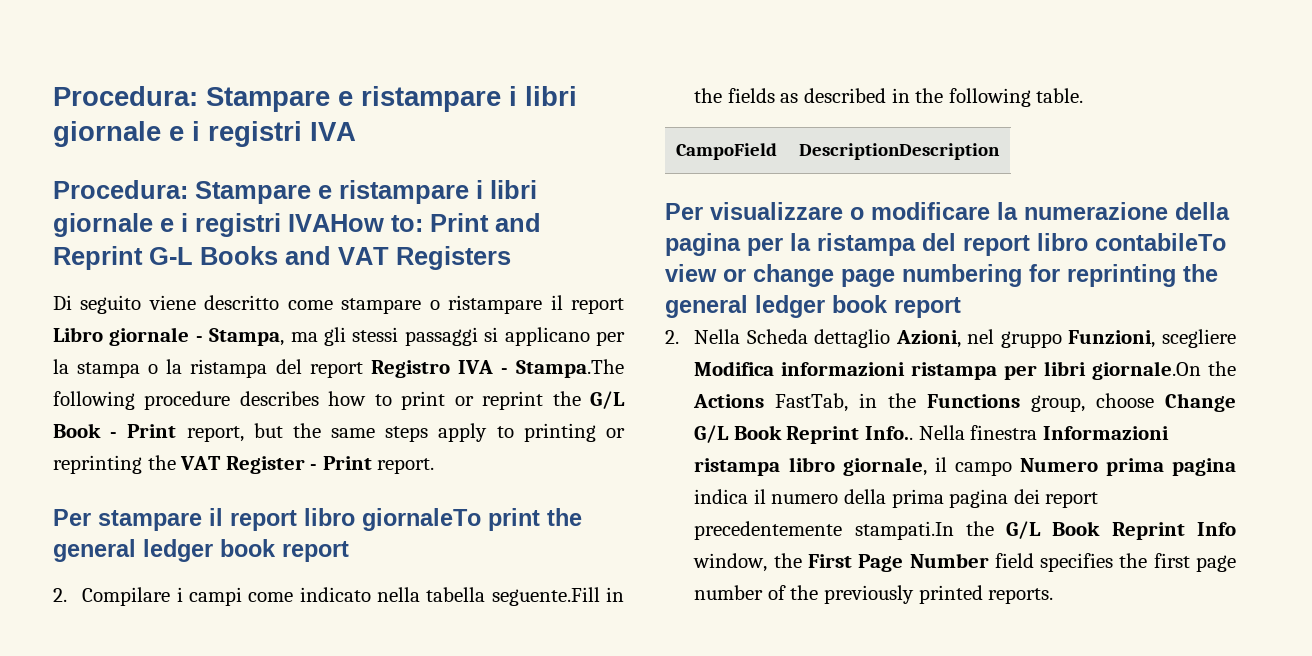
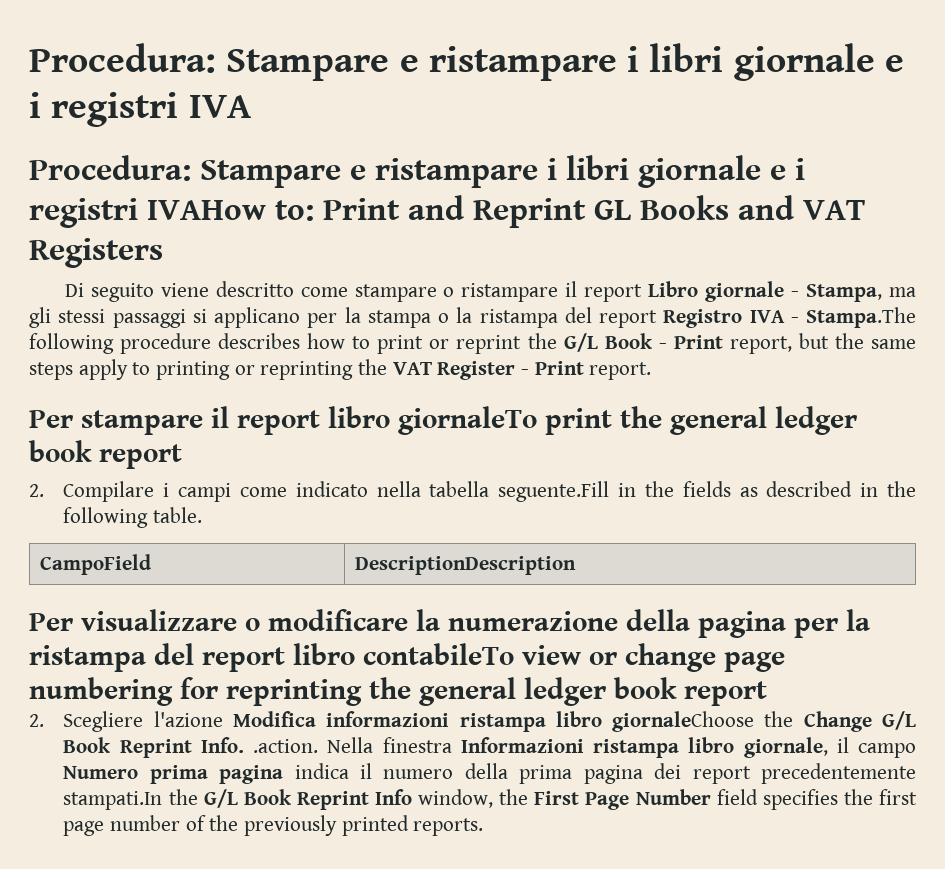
- Procedura: Stampare e ristampare i libri giornale e i registri IVAHow to: Print and Reprint G-L Books and VAT Registers
+ Procedura: Stampare e ristampare i libri giornale e i registri IVAHow to: Print and Reprint GL Books and VAT Registers
- 2. Nella Scheda dettaglio Azioni, nel gruppo Funzioni, scegliere Modifica informazioni ristampa per libri giornale.On the Actions FastTab, in the Functions group, choose Change G/L Book Reprint Info.. Nella finestra Informazioni ristampa libro giornale, il campo Numero prima pagina indica il numero della prima pagina dei report precedentemente stampati.In the G/L Book Reprint Info window, the First Page Number field specifies the first page number of the previously printed reports.
+ 2. Scegliere l'azione Modifica informazioni ristampa libro giornaleChoose the Change G/L Book Reprint Info. .action. Nella finestra Informazioni ristampa libro giornale, il campo Numero prima pagina indica il numero della prima pagina dei report precedentemente stampati.In the G/L Book Reprint Info window, the First Page Number field specifies the first page number of the previously printed reports.

